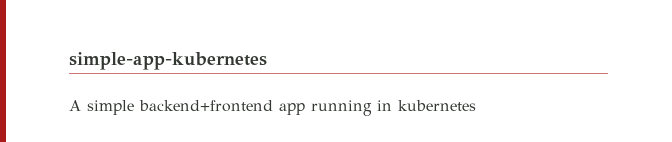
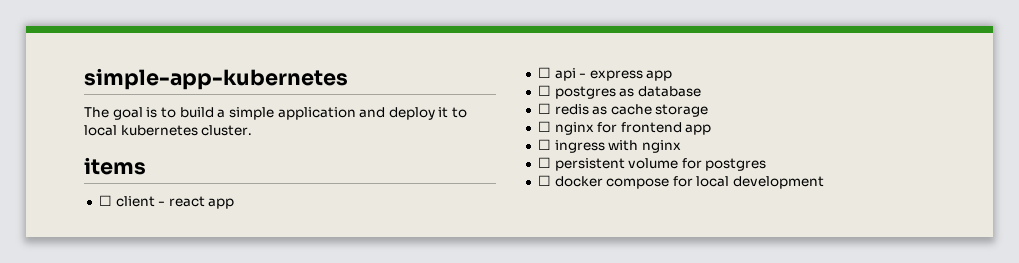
- A simple backend+frontend app running in kubernetes
+ The goal is to build a simple application and deploy it to local kubernetes cluster.
+ items
+ ☐ client - react app
+ ☐ api - express app
+ ☐ postgres as database
+ ☐ redis as cache storage
+ ☐ nginx for frontend app
+ ☐ ingress with nginx
+ ☐ persistent volume for postgres
+ ☐ docker compose for local development

